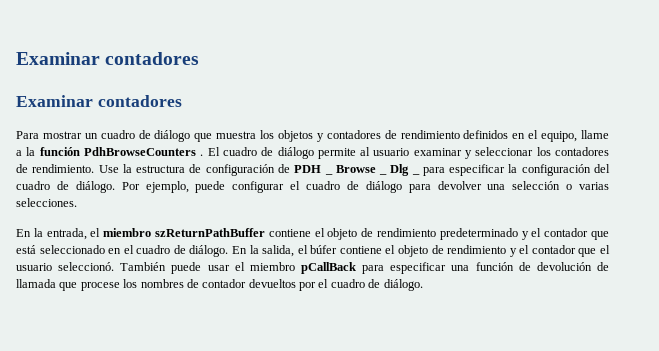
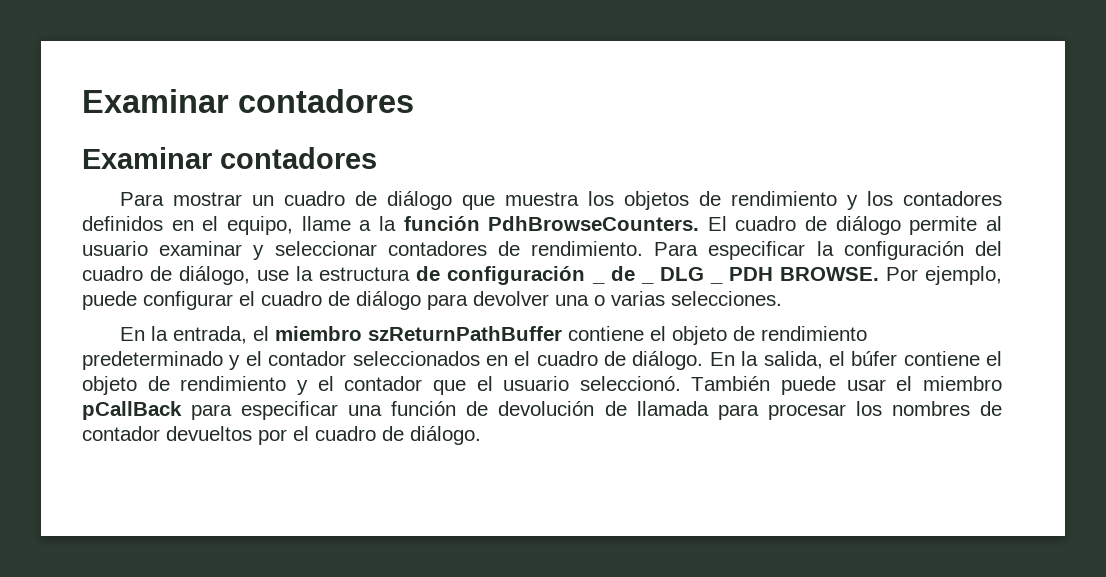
- Para mostrar un cuadro de diálogo que muestra los objetos y contadores de rendimiento definidos en el equipo, llame a la función PdhBrowseCounters .
+ Para mostrar un cuadro de diálogo que muestra los objetos de rendimiento y los contadores definidos en el equipo, llame a la función PdhBrowseCounters.
- El cuadro de diálogo permite al usuario examinar y seleccionar los contadores de rendimiento.
+ El cuadro de diálogo permite al usuario examinar y seleccionar contadores de rendimiento.
- Use la estructura de configuración de PDH _ Browse _ Dlg _ para especificar la configuración del cuadro de diálogo.
+ Para especificar la configuración del cuadro de diálogo, use la estructura de configuración _ de _ DLG _ PDH BROWSE.
- Por ejemplo, puede configurar el cuadro de diálogo para devolver una selección o varias selecciones.
+ Por ejemplo, puede configurar el cuadro de diálogo para devolver una o varias selecciones.
- En la entrada, el miembro szReturnPathBuffer contiene el objeto de rendimiento predeterminado y el contador que está seleccionado en el cuadro de diálogo.
+ En la entrada, el miembro szReturnPathBuffer contiene el objeto de rendimiento predeterminado y el contador seleccionados en el cuadro de diálogo.
- También puede usar el miembro pCallBack para especificar una función de devolución de llamada que procese los nombres de contador devueltos por el cuadro de diálogo.
+ También puede usar el miembro pCallBack para especificar una función de devolución de llamada para procesar los nombres de contador devueltos por el cuadro de diálogo.

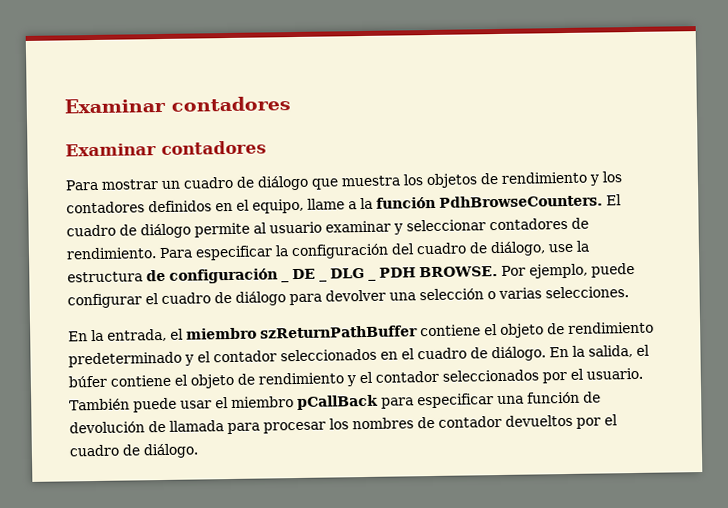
- Para especificar la configuración del cuadro de diálogo, use la estructura de configuración _ de _ DLG _ PDH BROWSE.
+ Para especificar la configuración del cuadro de diálogo, use la estructura de configuración _ DE _ DLG _ PDH BROWSE.
- Por ejemplo, puede configurar el cuadro de diálogo para devolver una o varias selecciones.
+ Por ejemplo, puede configurar el cuadro de diálogo para devolver una selección o varias selecciones.
- En la salida, el búfer contiene el objeto de rendimiento y el contador que el usuario seleccionó.
+ En la salida, el búfer contiene el objeto de rendimiento y el contador seleccionados por el usuario.

